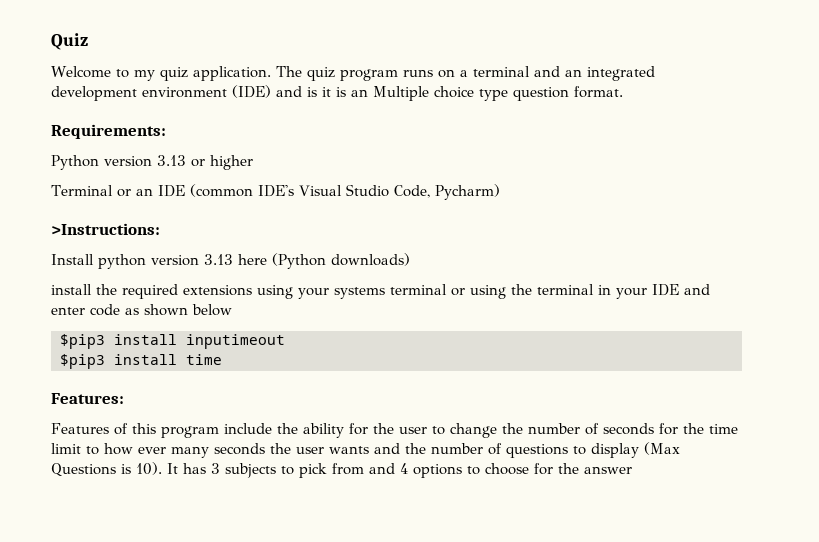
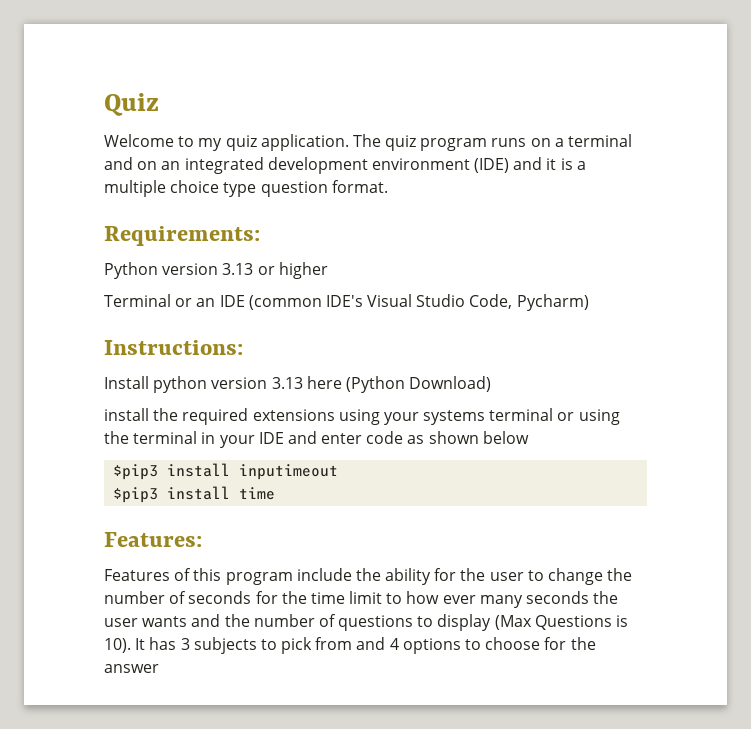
- The quiz program runs on a terminal and an integrated development environment (IDE) and is it is an Multiple choice type question format.
+ The quiz program runs on a terminal and on an integrated development environment (IDE) and it is a multiple choice type question format.
- >Instructions:
+ Instructions:
- Install python version 3.13 here (Python downloads)
+ Install python version 3.13 here (Python Download)

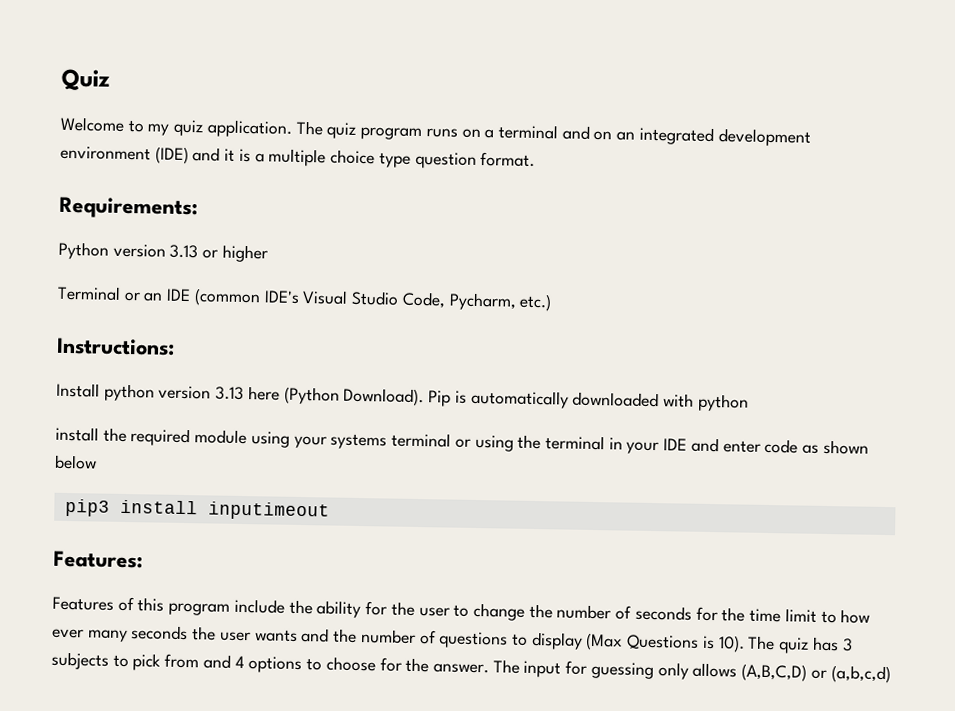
- Terminal or an IDE (common IDE's Visual Studio Code, Pycharm)
+ Terminal or an IDE (common IDE's Visual Studio Code, Pycharm, etc.)
- Install python version 3.13 here (Python Download)
+ Install python version 3.13 here (Python Download). Pip is automatically downloaded with python
- install the required extensions using your systems terminal or using the terminal in your IDE and enter code as shown below
+ install the required module using your systems terminal or using the terminal in your IDE and enter code as shown below
- $pip3 install inputimeout
+ pip3 install inputimeout
- $pip3 install time
- It has 3 subjects to pick from and 4 options to choose for the answer
+ The quiz has 3 subjects to pick from and 4 options to choose for the answer. The input for guessing only allows (A,B,C,D) or (a,b,c,d)

